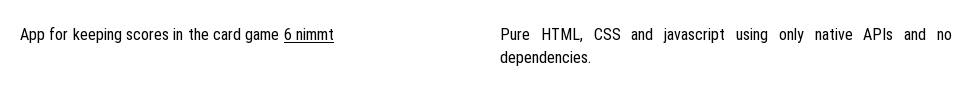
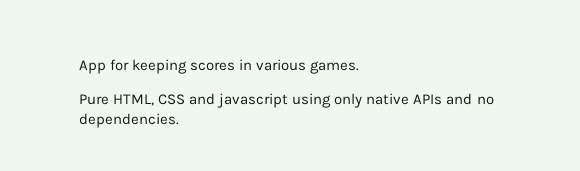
- App for keeping scores in the card game 6 nimmt
+ App for keeping scores in various games.

